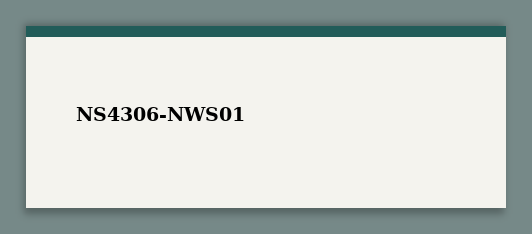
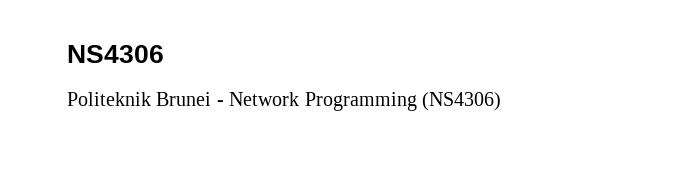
- NS4306-NWS01
+ NS4306
+ Politeknik Brunei - Network Programming (NS4306)

